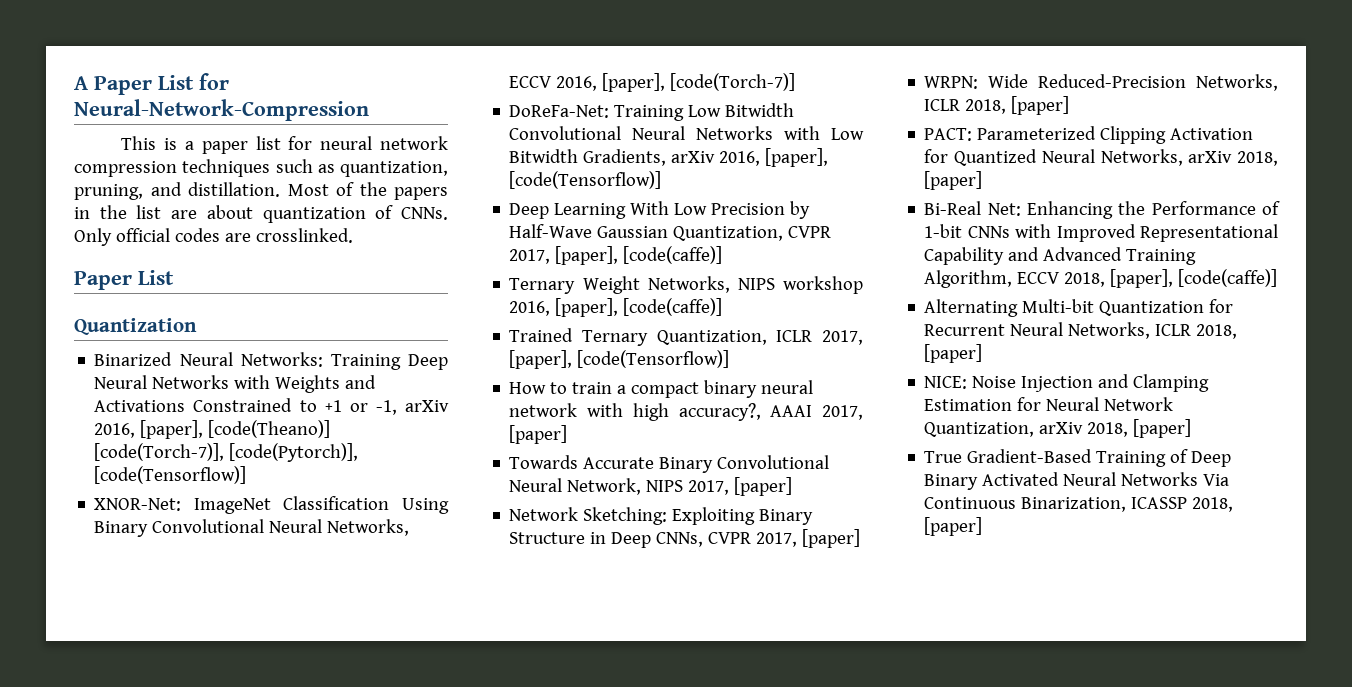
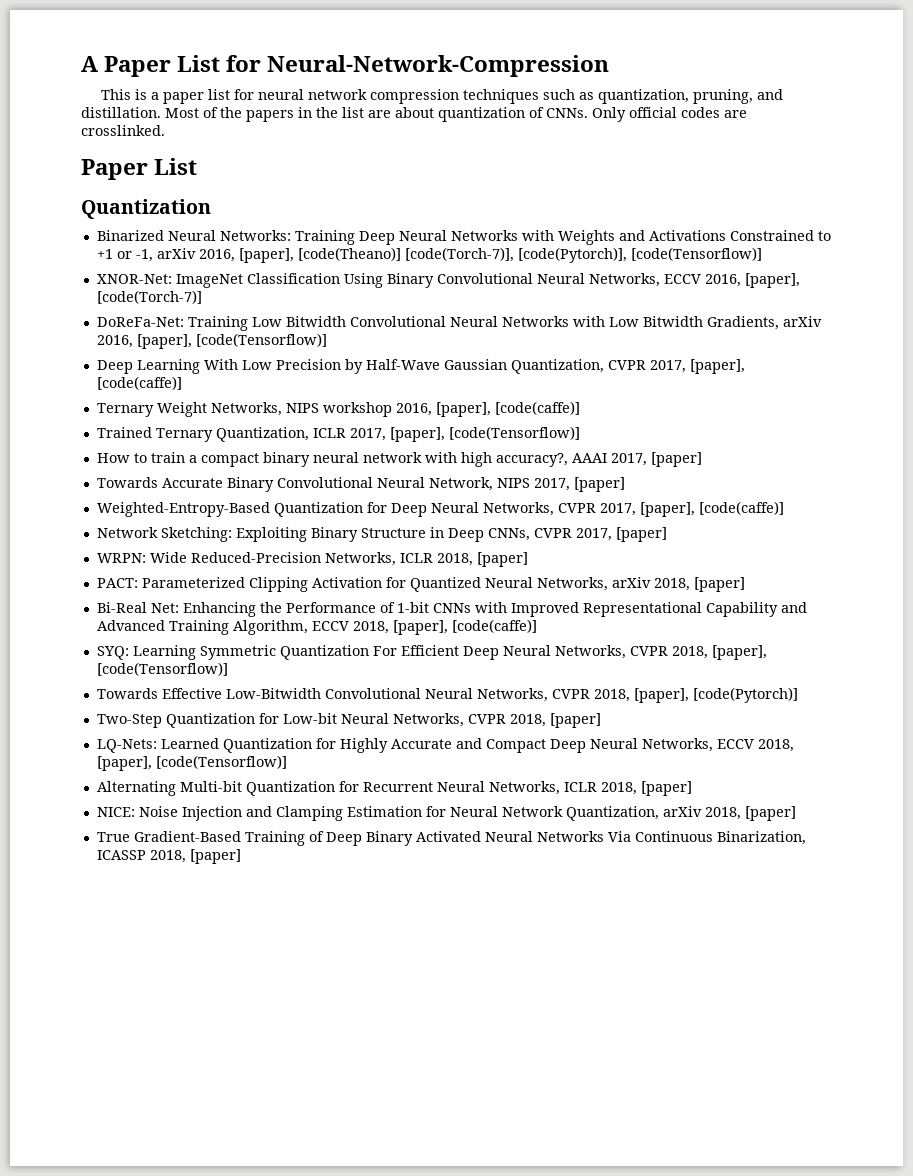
+ Weighted-Entropy-Based Quantization for Deep Neural Networks, CVPR 2017, [paper], [code(caffe)]
+ SYQ: Learning Symmetric Quantization For Efficient Deep Neural Networks, CVPR 2018, [paper], [code(Tensorflow)]
+ Towards Effective Low-Bitwidth Convolutional Neural Networks, CVPR 2018, [paper], [code(Pytorch)]
+ Two-Step Quantization for Low-bit Neural Networks, CVPR 2018, [paper]
+ LQ-Nets: Learned Quantization for Highly Accurate and Compact Deep Neural Networks, ECCV 2018, [paper], [code(Tensorflow)]

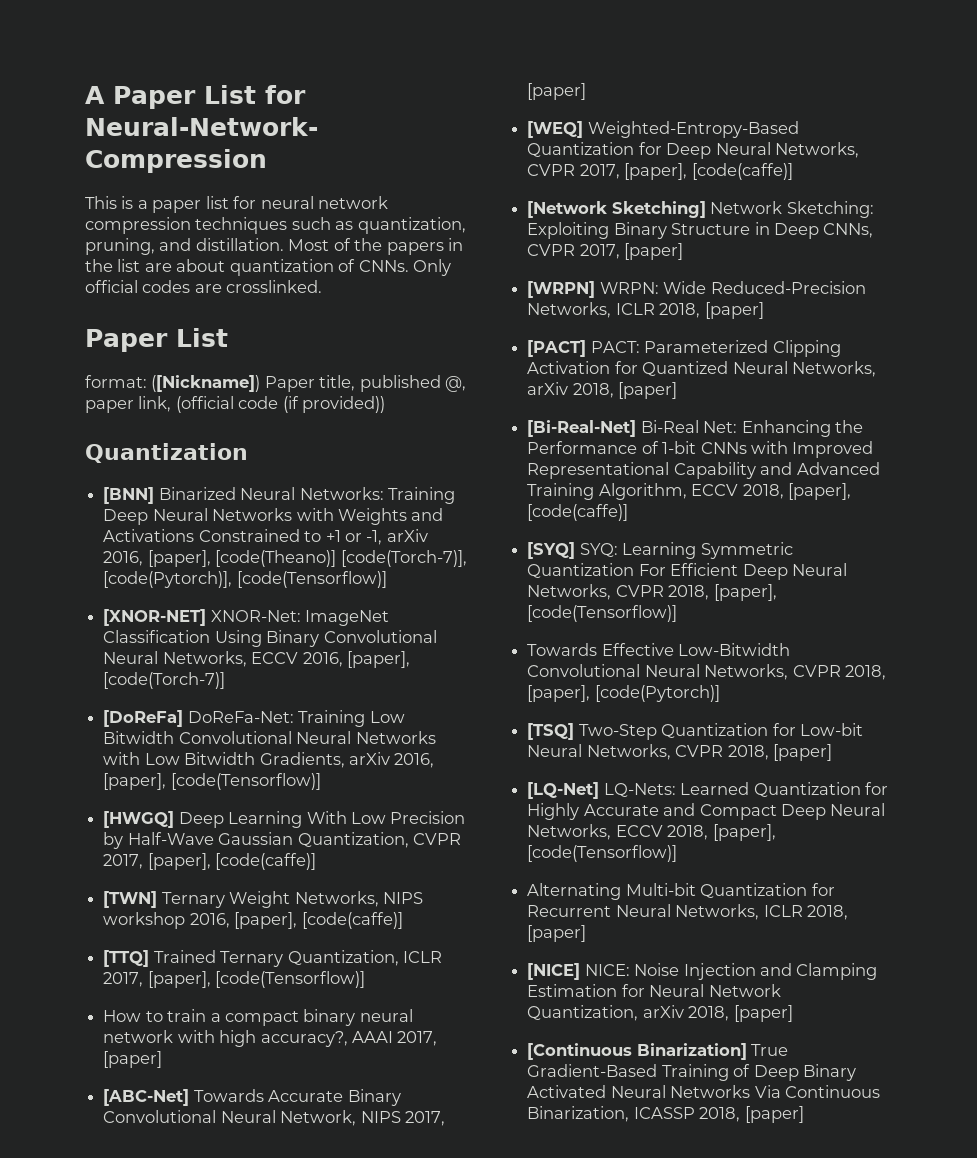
+ format: ([Nickname]) Paper title, published @, paper link, (official code (if provided))
- Binarized Neural Networks: Training Deep Neural Networks with Weights and Activations Constrained to +1 or -1, arXiv 2016, [paper], [code(Theano)] [code(Torch-7)], [code(Pytorch)], [code(Tensorflow)]
+ [BNN] Binarized Neural Networks: Training Deep Neural Networks with Weights and Activations Constrained to +1 or -1, arXiv 2016, [paper], [code(Theano)] [code(Torch-7)], [code(Pytorch)], [code(Tensorflow)]
- XNOR-Net: ImageNet Classification Using Binary Convolutional Neural Networks, ECCV 2016, [paper], [code(Torch-7)]
+ [XNOR-NET] XNOR-Net: ImageNet Classification Using Binary Convolutional Neural Networks, ECCV 2016, [paper], [code(Torch-7)]
- DoReFa-Net: Training Low Bitwidth Convolutional Neural Networks with Low Bitwidth Gradients, arXiv 2016, [paper], [code(Tensorflow)]
+ [DoReFa] DoReFa-Net: Training Low Bitwidth Convolutional Neural Networks with Low Bitwidth Gradients, arXiv 2016, [paper], [code(Tensorflow)]
- Deep Learning With Low Precision by Half-Wave Gaussian Quantization, CVPR 2017, [paper], [code(caffe)]
+ [HWGQ] Deep Learning With Low Precision by Half-Wave Gaussian Quantization, CVPR 2017, [paper], [code(caffe)]
- Ternary Weight Networks, NIPS workshop 2016, [paper], [code(caffe)]
+ [TWN] Ternary Weight Networks, NIPS workshop 2016, [paper], [code(caffe)]
- Trained Ternary Quantization, ICLR 2017, [paper], [code(Tensorflow)]
+ [TTQ] Trained Ternary Quantization, ICLR 2017, [paper], [code(Tensorflow)]
- Towards Accurate Binary Convolutional Neural Network, NIPS 2017, [paper]
+ [ABC-Net] Towards Accurate Binary Convolutional Neural Network, NIPS 2017, [paper]
- Weighted-Entropy-Based Quantization for Deep Neural Networks, CVPR 2017, [paper], [code(caffe)]
+ [WEQ] Weighted-Entropy-Based Quantization for Deep Neural Networks, CVPR 2017, [paper], [code(caffe)]
- Network Sketching: Exploiting Binary Structure in Deep CNNs, CVPR 2017, [paper]
+ [Network Sketching] Network Sketching: Exploiting Binary Structure in Deep CNNs, CVPR 2017, [paper]
- WRPN: Wide Reduced-Precision Networks, ICLR 2018, [paper]
+ [WRPN] WRPN: Wide Reduced-Precision Networks, ICLR 2018, [paper]
- PACT: Parameterized Clipping Activation for Quantized Neural Networks, arXiv 2018, [paper]
+ [PACT] PACT: Parameterized Clipping Activation for Quantized Neural Networks, arXiv 2018, [paper]
- Bi-Real Net: Enhancing the Performance of 1-bit CNNs with Improved Representational Capability and Advanced Training Algorithm, ECCV 2018, [paper], [code(caffe)]
+ [Bi-Real-Net] Bi-Real Net: Enhancing the Performance of 1-bit CNNs with Improved Representational Capability and Advanced Training Algorithm, ECCV 2018, [paper], [code(caffe)]
- SYQ: Learning Symmetric Quantization For Efficient Deep Neural Networks, CVPR 2018, [paper], [code(Tensorflow)]
+ [SYQ] SYQ: Learning Symmetric Quantization For Efficient Deep Neural Networks, CVPR 2018, [paper], [code(Tensorflow)]
- Two-Step Quantization for Low-bit Neural Networks, CVPR 2018, [paper]
+ [TSQ] Two-Step Quantization for Low-bit Neural Networks, CVPR 2018, [paper]
- LQ-Nets: Learned Quantization for Highly Accurate and Compact Deep Neural Networks, ECCV 2018, [paper], [code(Tensorflow)]
+ [LQ-Net] LQ-Nets: Learned Quantization for Highly Accurate and Compact Deep Neural Networks, ECCV 2018, [paper], [code(Tensorflow)]
- NICE: Noise Injection and Clamping Estimation for Neural Network Quantization, arXiv 2018, [paper]
+ [NICE] NICE: Noise Injection and Clamping Estimation for Neural Network Quantization, arXiv 2018, [paper]
- True Gradient-Based Training of Deep Binary Activated Neural Networks Via Continuous Binarization, ICASSP 2018, [paper]
+ [Continuous Binarization] True Gradient-Based Training of Deep Binary Activated Neural Networks Via Continuous Binarization, ICASSP 2018, [paper]

